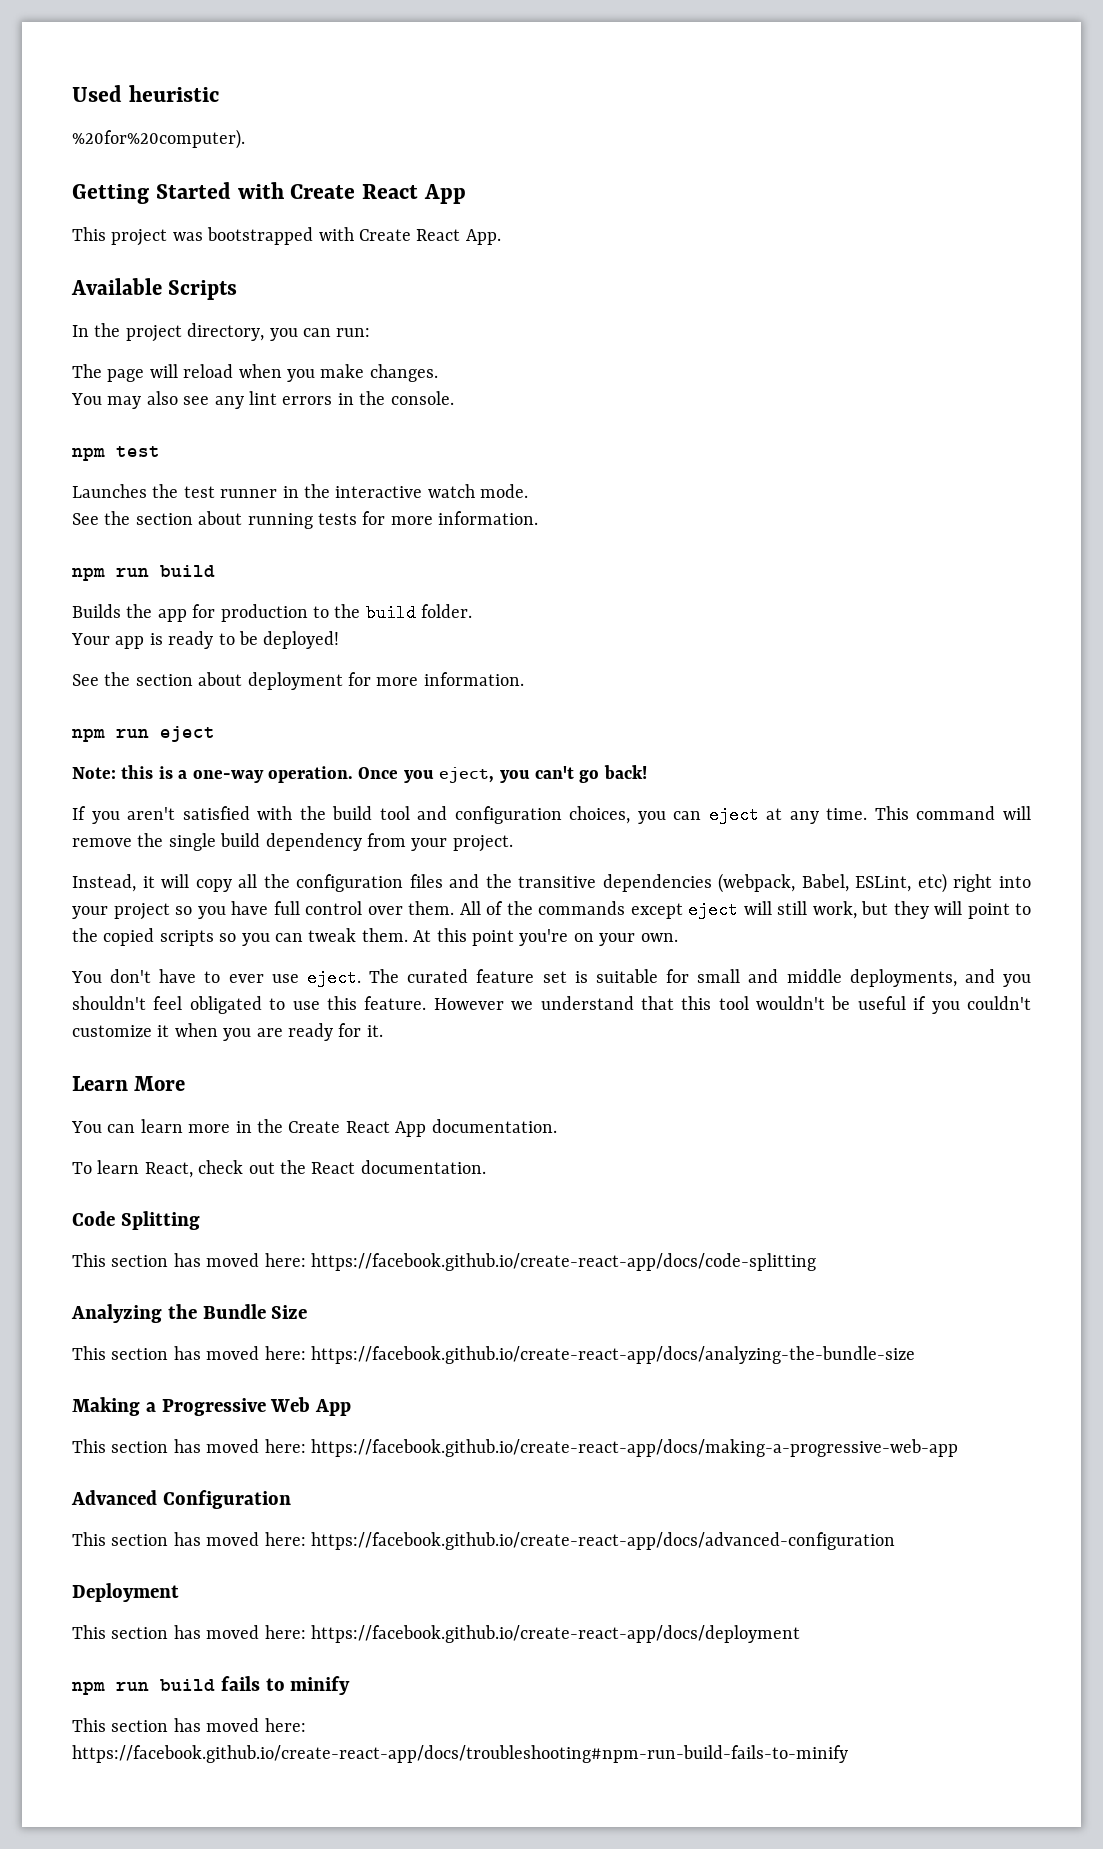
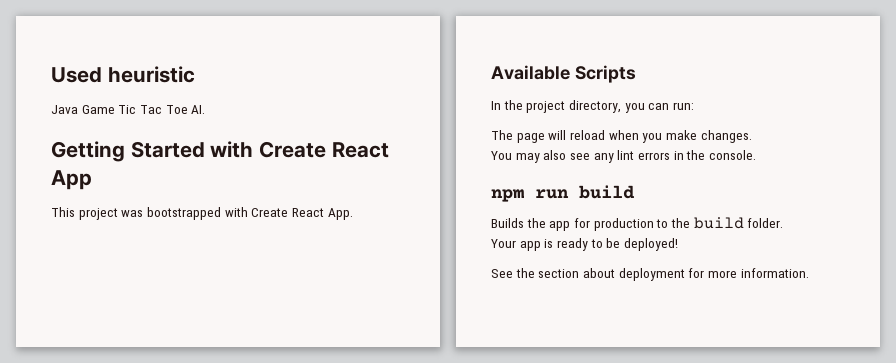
- %20for%20computer).
+ Java Game Tic Tac Toe AI.
- npm test
- Launches the test runner in the interactive watch mode.
- See the section about running tests for more information.
- npm run eject
- Note: this is a one-way operation. Once you eject, you can't go back!
- If you aren't satisfied with the build tool and configuration choices, you can eject at any time. This command will remove the single build dependency from your project.
- Instead, it will copy all the configuration files and the transitive dependencies (webpack, Babel, ESLint, etc) right into your project so you have full control over them. All of the commands except eject will still work, but they will point to the copied scripts so you can tweak them. At this point you're on your own.
- You don't have to ever use eject. The curated feature set is suitable for small and middle deployments, and you shouldn't feel obligated to use this feature. However we understand that this tool wouldn't be useful if you couldn't customize it when you are ready for it.
- Learn More
- You can learn more in the Create React App documentation.
- To learn React, check out the React documentation.
- Code Splitting
- This section has moved here: https://facebook.github.io/create-react-app/docs/code-splitting
- Analyzing the Bundle Size
- This section has moved here: https://facebook.github.io/create-react-app/docs/analyzing-the-bundle-size
- Making a Progressive Web App
- This section has moved here: https://facebook.github.io/create-react-app/docs/making-a-progressive-web-app
- Advanced Configuration
- This section has moved here: https://facebook.github.io/create-react-app/docs/advanced-configuration
- Deployment
- This section has moved here: https://facebook.github.io/create-react-app/docs/deployment
- npm run build fails to minify
- This section has moved here: https://facebook.github.io/create-react-app/docs/troubleshooting#npm-run-build-fails-to-minify

